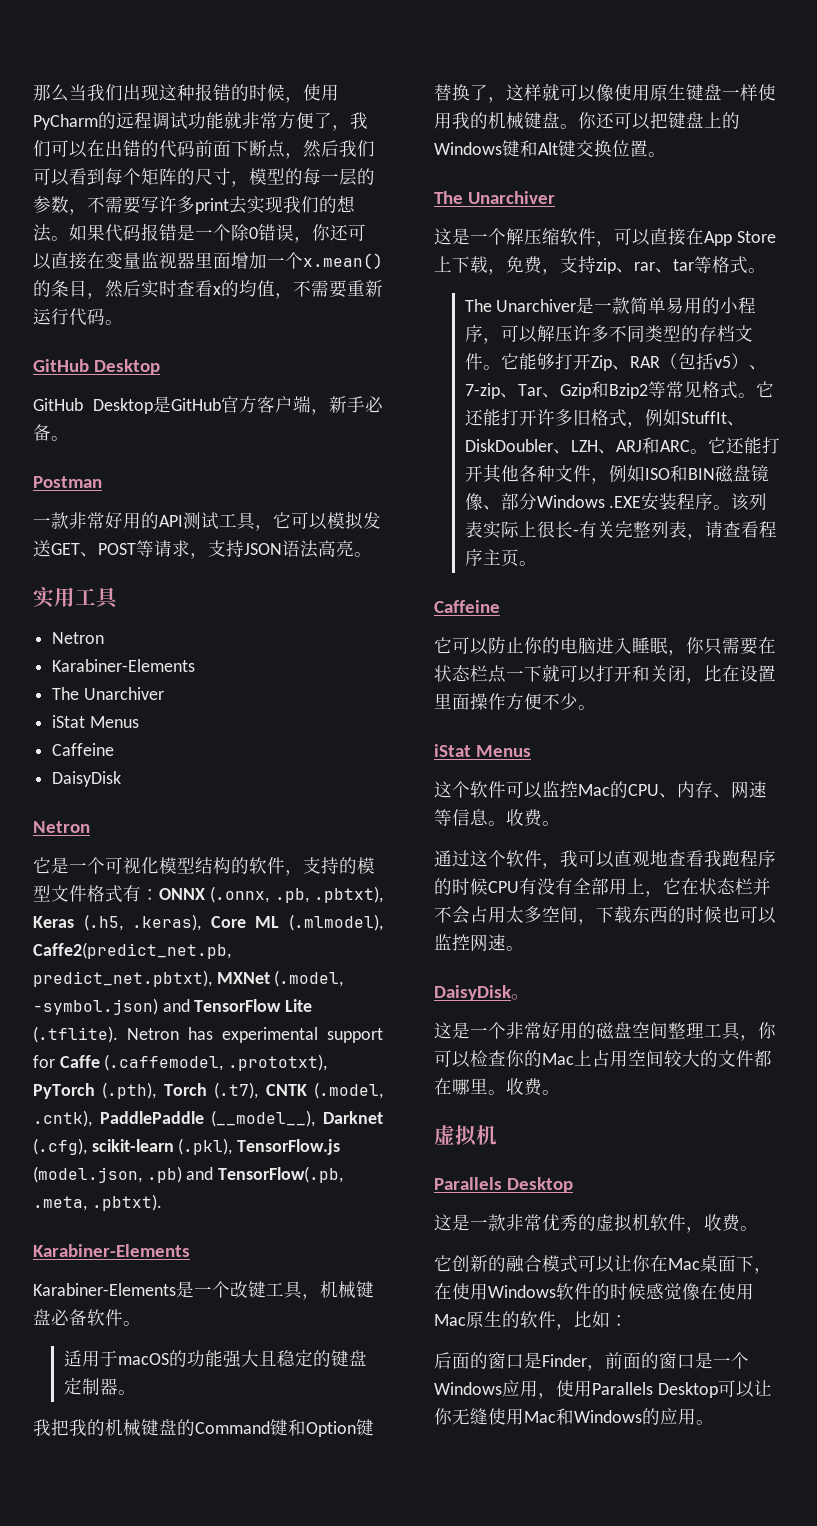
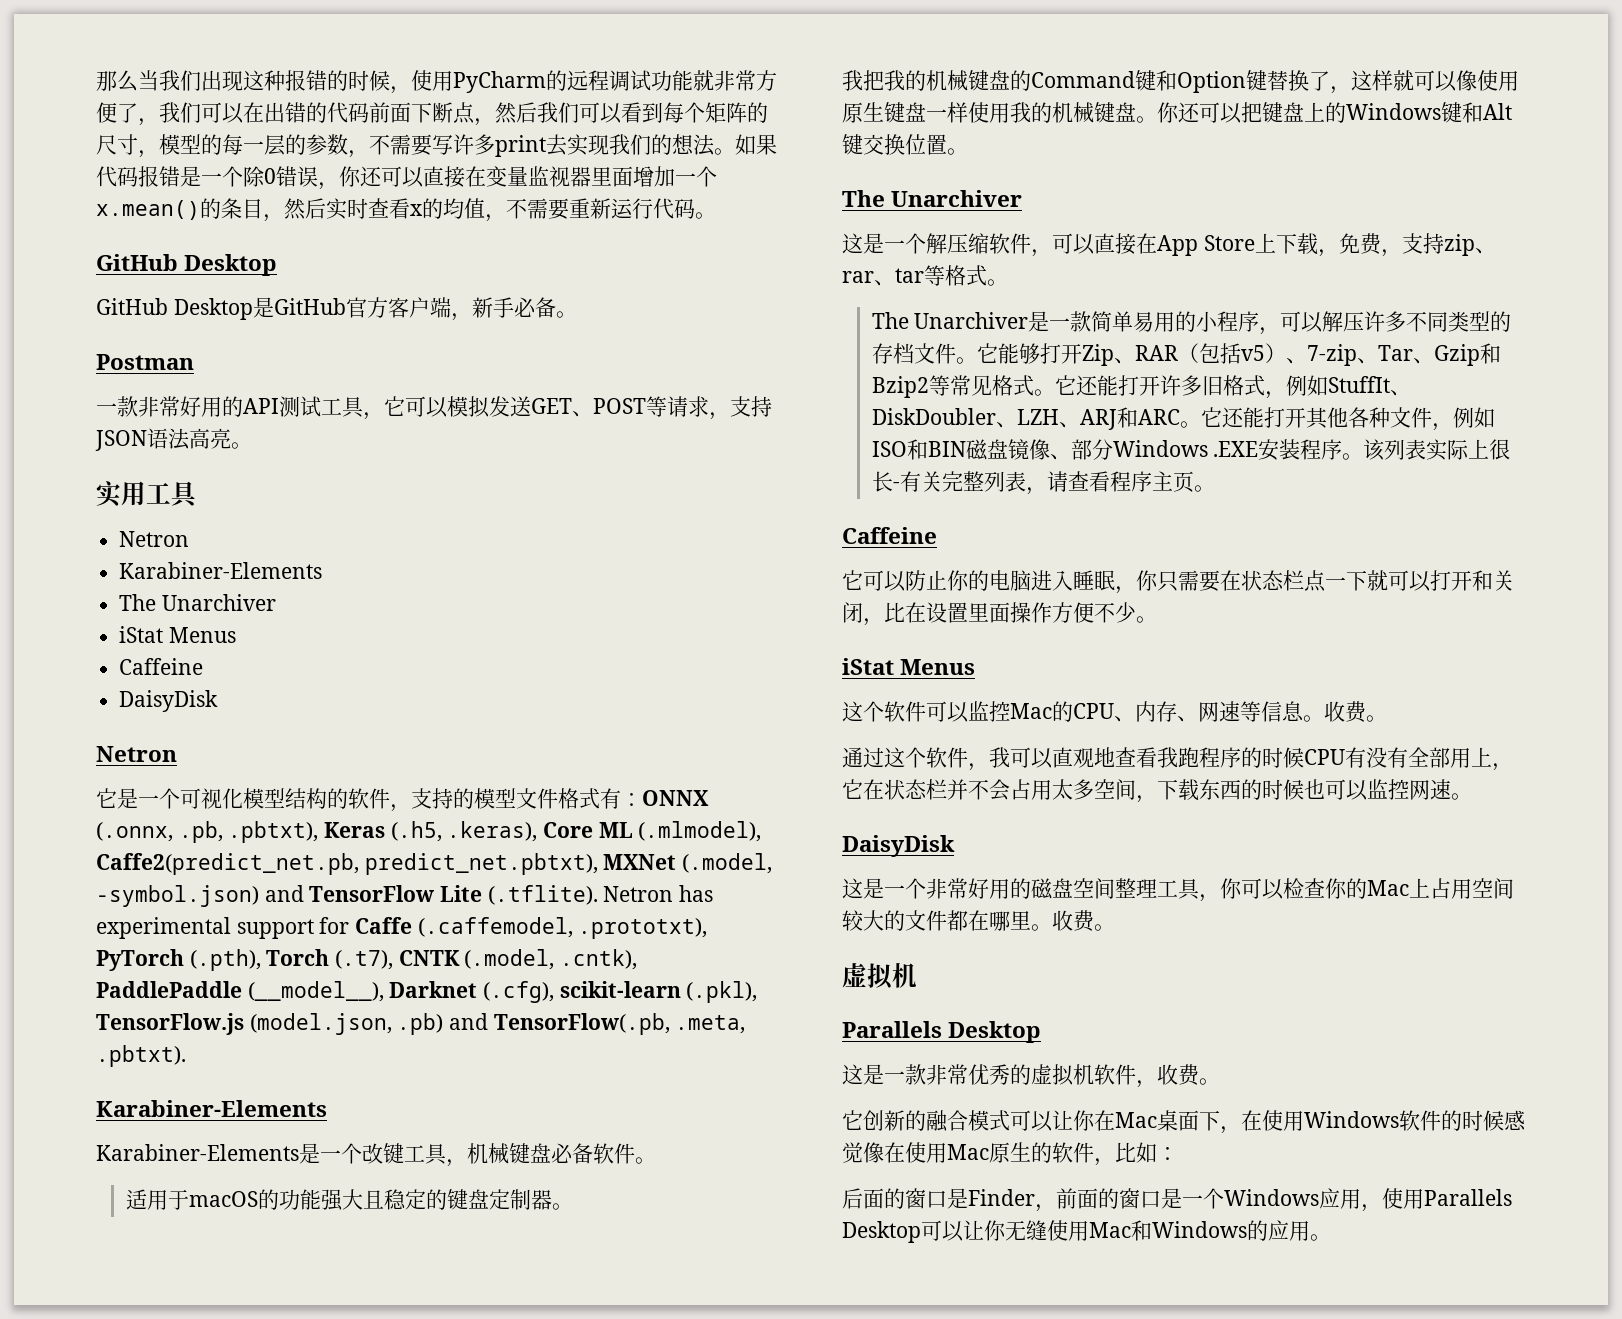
  通过这个软件，我可以直观地查看我跑程序的时候CPU有没有全部用上，它在状态栏并不会占用太多空间，下载东西的时候也可以监控网速。
- DaisyDisk。
+ DaisyDisk

